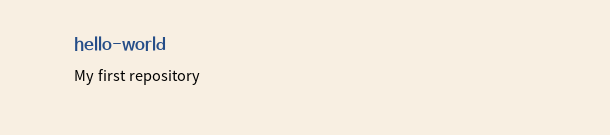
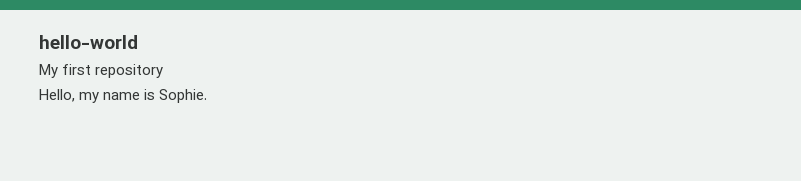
+ Hello, my name is Sophie.

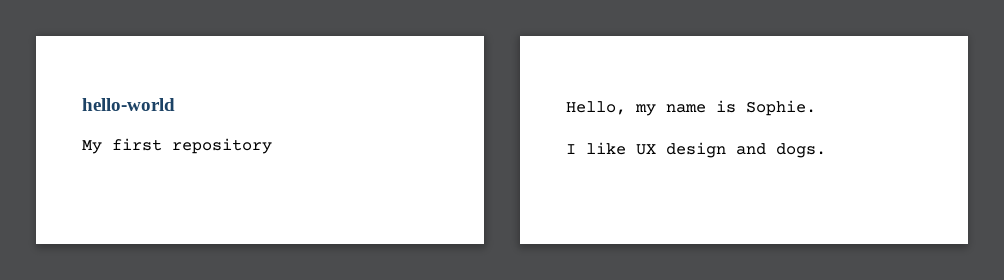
+ I like UX design and dogs.

